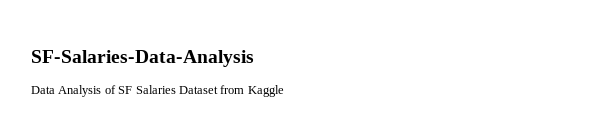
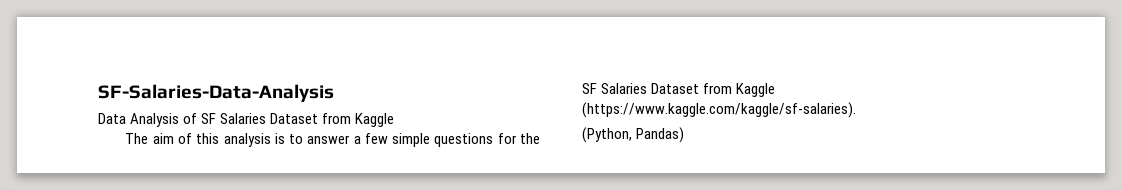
+ The aim of this analysis is to answer a few simple questions for the SF Salaries Dataset from Kaggle (https://www.kaggle.com/kaggle/sf-salaries).
+ (Python, Pandas)

